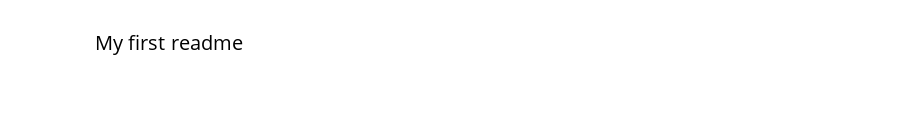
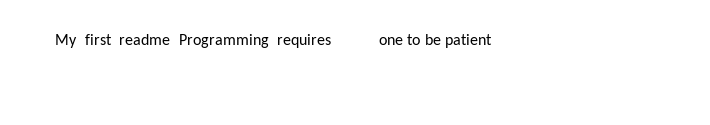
- My first readme
+ My first readme Programming requires one to be patient

